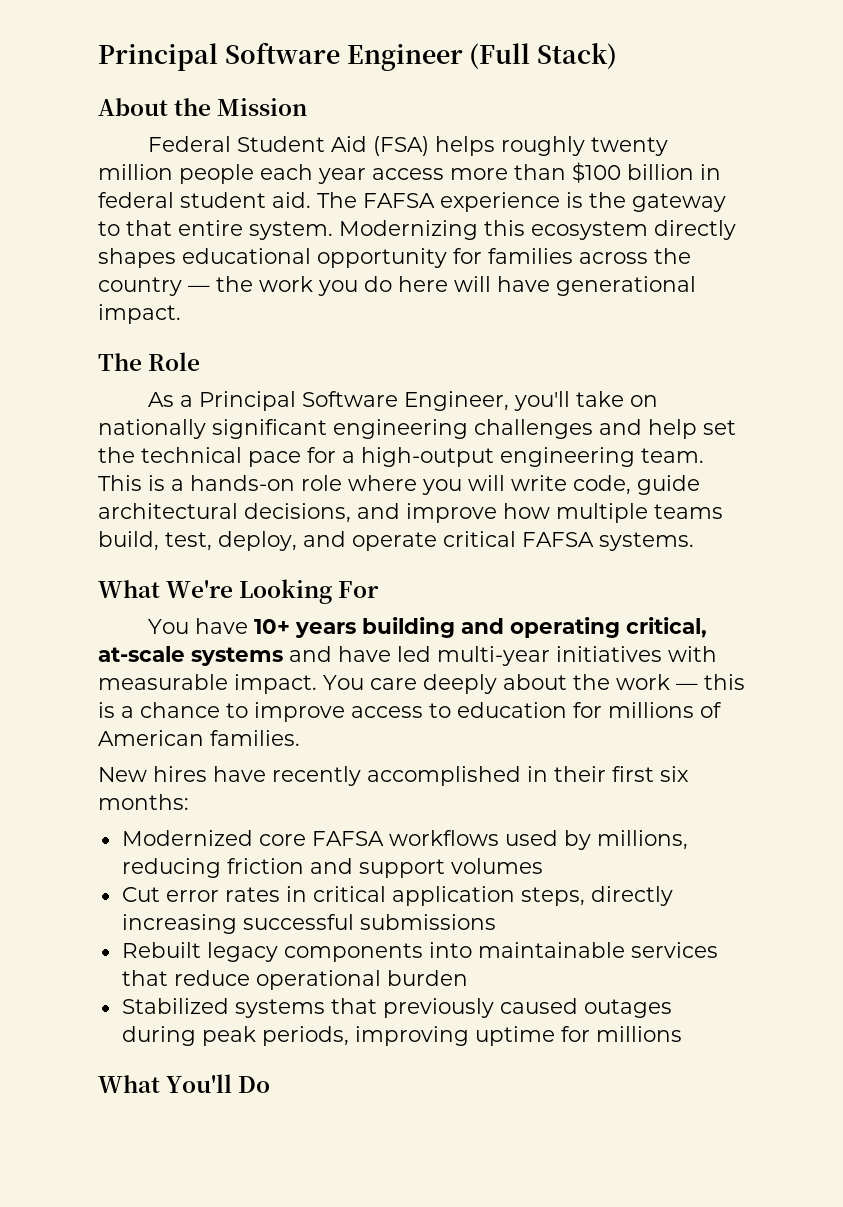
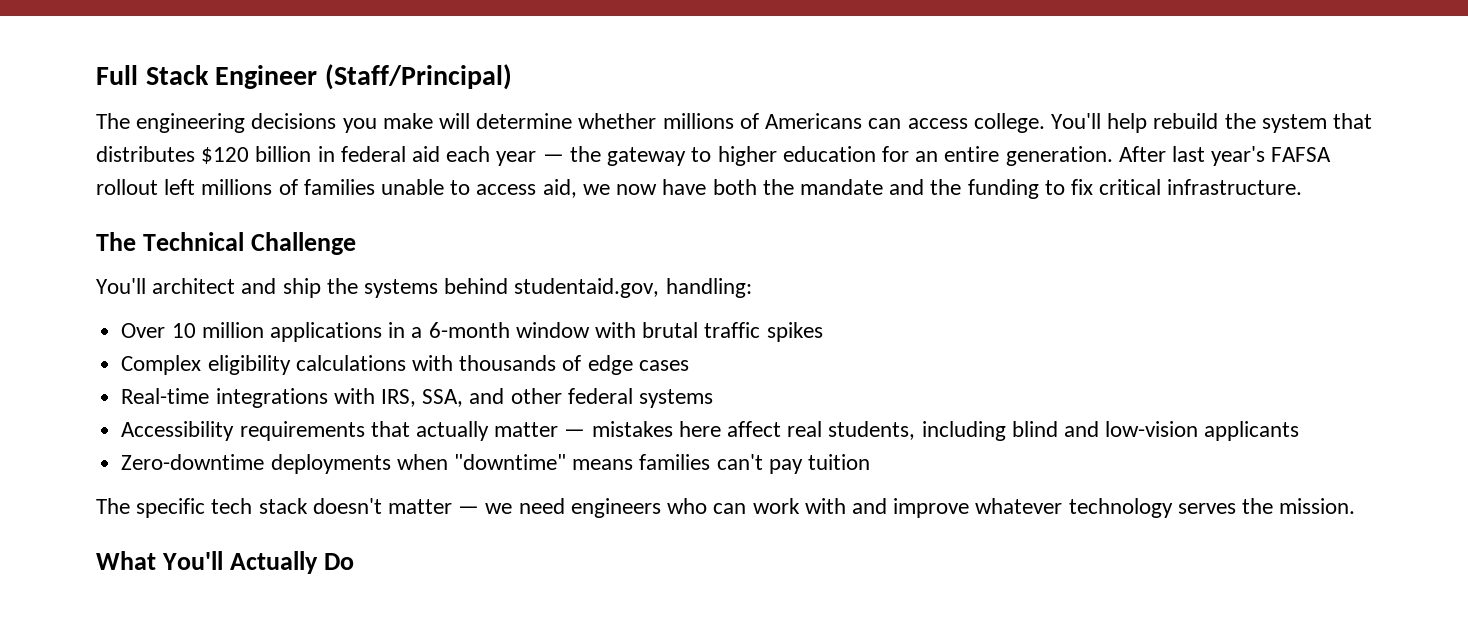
- Principal Software Engineer (Full Stack)
- About the Mission
- Federal Student Aid (FSA) helps roughly twenty million people each year access more than $100 billion in federal student aid. The FAFSA experience is the gateway to that entire system. Modernizing this ecosystem directly shapes educational opportunity for families across the country — the work you do here will have generational impact.
- The Role
- As a Principal Software Engineer, you'll take on nationally significant engineering challenges and help set the technical pace for a high-output engineering team. This is a hands-on role where you will write code, guide architectural decisions, and improve how multiple teams build, test, deploy, and operate critical FAFSA systems.
- What We're Looking For
- You have 10+ years building and operating critical, at-scale systems and have led multi-year initiatives with measurable impact. You care deeply about the work — this is a chance to improve access to education for millions of American families.
- New hires have recently accomplished in their first six months:
- Modernized core FAFSA workflows used by millions, reducing friction and support volumes
- Cut error rates in critical application steps, directly increasing successful submissions
- Rebuilt legacy components into maintainable services that reduce operational burden
- Stabilized systems that previously caused outages during peak periods, improving uptime for millions
+ Full Stack Engineer (Staff/Principal)
+ The engineering decisions you make will determine whether millions of Americans can access college. You'll help rebuild the system that distributes $120 billion in federal aid each year — the gateway to higher education for an entire generation. After last year's FAFSA rollout left millions of families unable to access aid, we now have both the mandate and the funding to fix critical infrastructure.
+ The Technical Challenge
+ You'll architect and ship the systems behind studentaid.gov, handling:
+ Over 10 million applications in a 6-month window with brutal traffic spikes
+ Complex eligibility calculations with thousands of edge cases
+ Real-time integrations with IRS, SSA, and other federal systems
+ Accessibility requirements that actually matter — mistakes here affect real students, including blind and low-vision applicants
+ Zero-downtime deployments when "downtime" means families can't pay tuition
+ The specific tech stack doesn't matter — we need engineers who can work with and improve whatever technology serves the mission.
- What You'll Do
+ What You'll Actually Do

